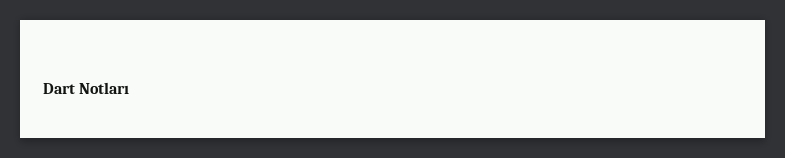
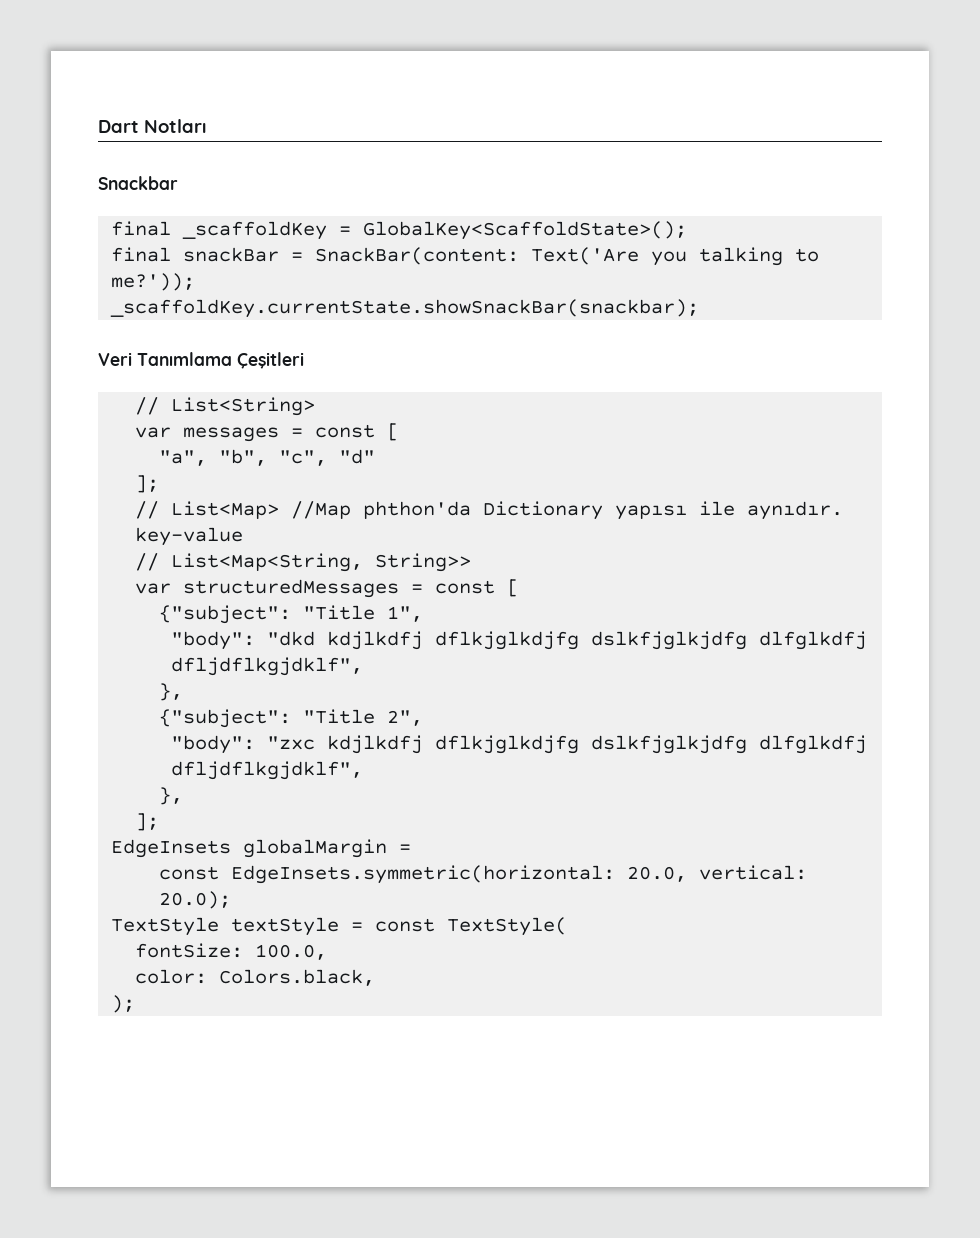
+ Snackbar
+ final _scaffoldKey = GlobalKey<ScaffoldState>();
+ final snackBar = SnackBar(content: Text('Are you talking to me?'));
+ _scaffoldKey.currentState.showSnackBar(snackbar);
+ Veri Tanımlama Çeşitleri
+ // List<String>
+ var messages = const [
+ "a", "b", "c", "d"
+ ];
+ // List<Map> //Map phthon'da Dictionary yapısı ile aynıdır. key-value
+ // List<Map<String, String>>
+ var structuredMessages = const [
+ {"subject": "Title 1",
+ "body": "dkd kdjlkdfj dflkjglkdjfg dslkfjglkjdfg dlfglkdfj dfljdflkgjdklf",
+ },
+ {"subject": "Title 2",
+ "body": "zxc kdjlkdfj dflkjglkdjfg dslkfjglkjdfg dlfglkdfj dfljdflkgjdklf",
+ },
+ ];
+ EdgeInsets globalMargin =
+ const EdgeInsets.symmetric(horizontal: 20.0, vertical: 20.0);
+ TextStyle textStyle = const TextStyle(
+ fontSize: 100.0,
+ color: Colors.black,
+ );

